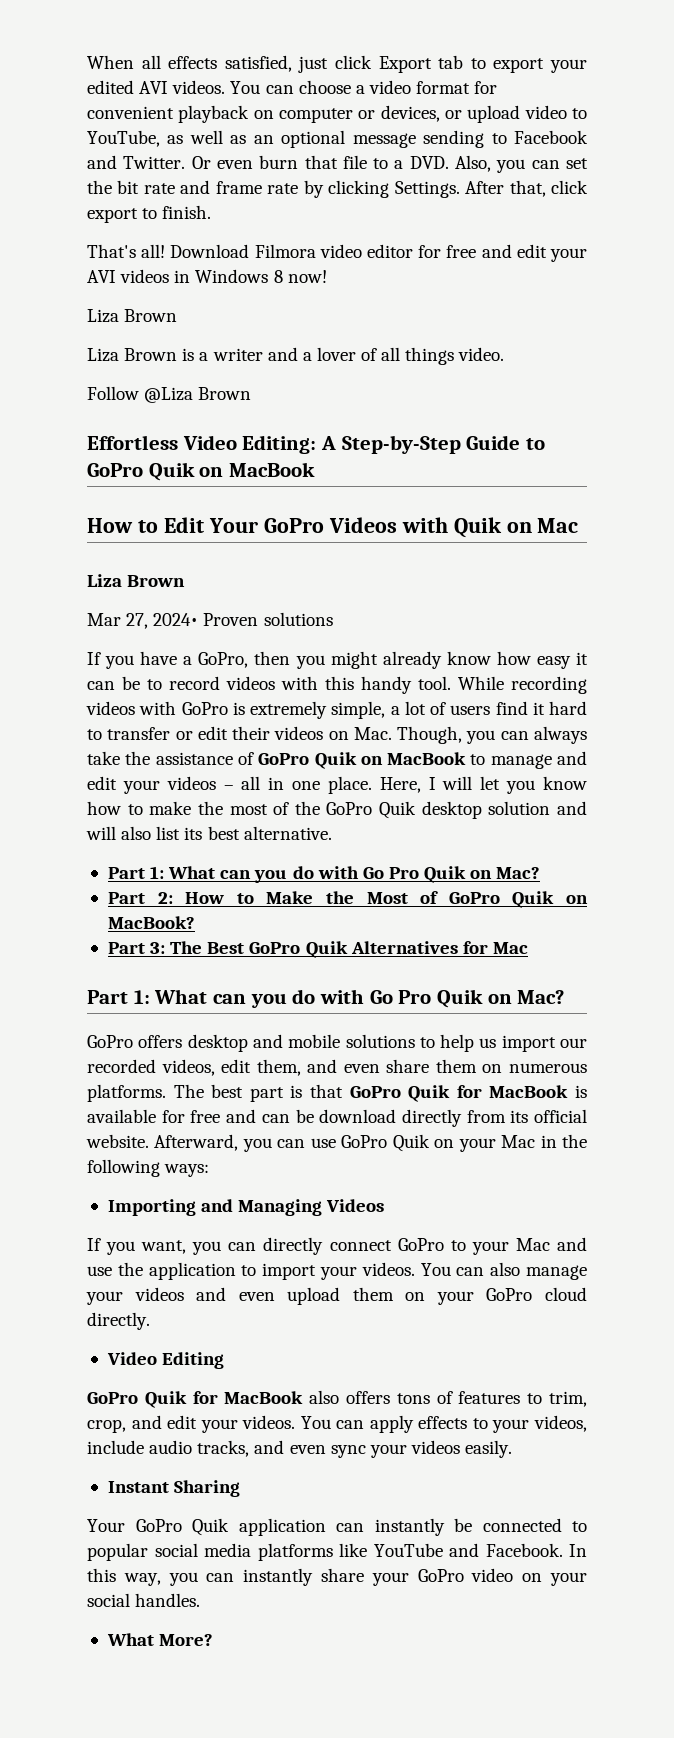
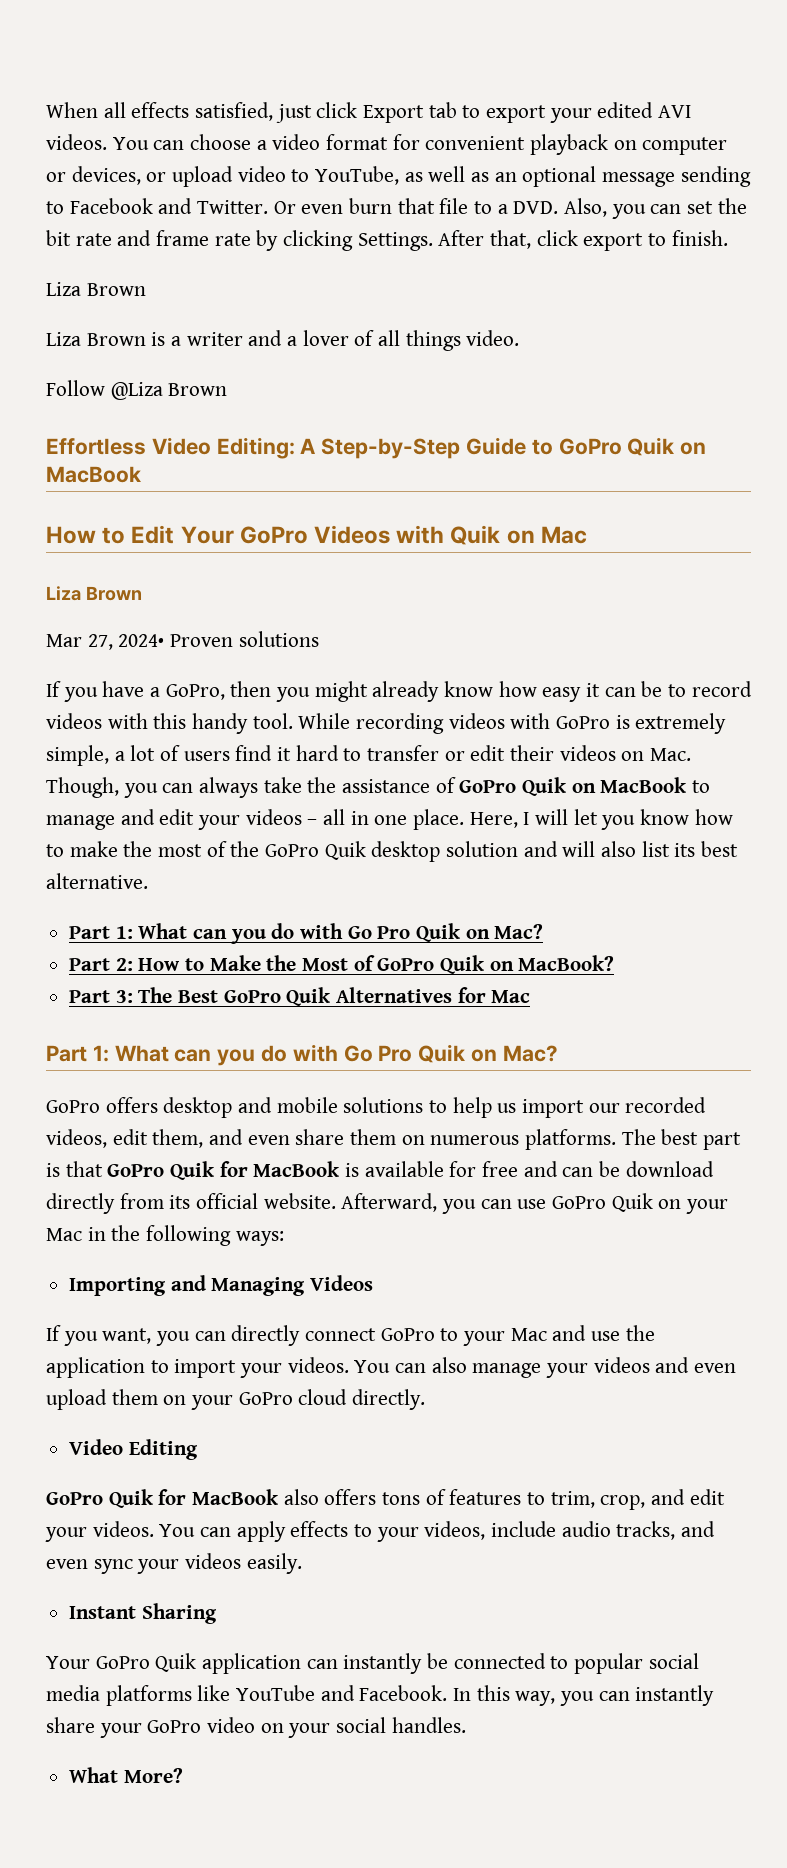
- That's all! Download Filmora video editor for free and edit your AVI videos in Windows 8 now!

